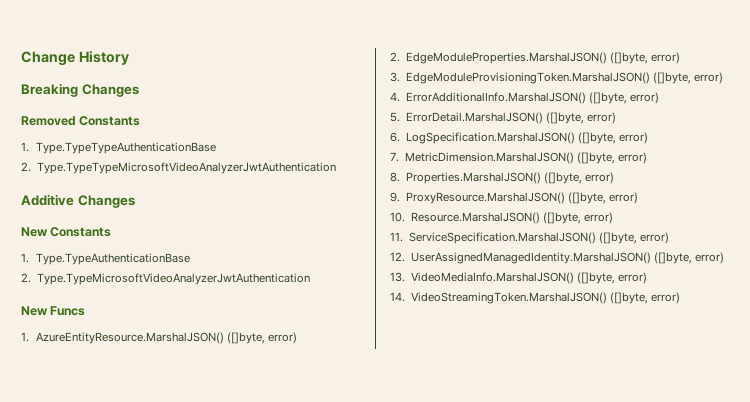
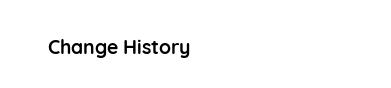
- Breaking Changes
- Removed Constants
- 1. Type.TypeTypeAuthenticationBase
- 2. Type.TypeTypeMicrosoftVideoAnalyzerJwtAuthentication
- Additive Changes
- New Constants
- 1. Type.TypeAuthenticationBase
- 2. Type.TypeMicrosoftVideoAnalyzerJwtAuthentication
- New Funcs
- 1. AzureEntityResource.MarshalJSON() ([]byte, error)
- 2. EdgeModuleProperties.MarshalJSON() ([]byte, error)
- 3. EdgeModuleProvisioningToken.MarshalJSON() ([]byte, error)
- 4. ErrorAdditionalInfo.MarshalJSON() ([]byte, error)
- 5. ErrorDetail.MarshalJSON() ([]byte, error)
- 6. LogSpecification.MarshalJSON() ([]byte, error)
- 7. MetricDimension.MarshalJSON() ([]byte, error)
- 8. Properties.MarshalJSON() ([]byte, error)
- 9. ProxyResource.MarshalJSON() ([]byte, error)
- 10. Resource.MarshalJSON() ([]byte, error)
- 11. ServiceSpecification.MarshalJSON() ([]byte, error)
- 12. UserAssignedManagedIdentity.MarshalJSON() ([]byte, error)
- 13. VideoMediaInfo.MarshalJSON() ([]byte, error)
- 14. VideoStreamingToken.MarshalJSON() ([]byte, error)

